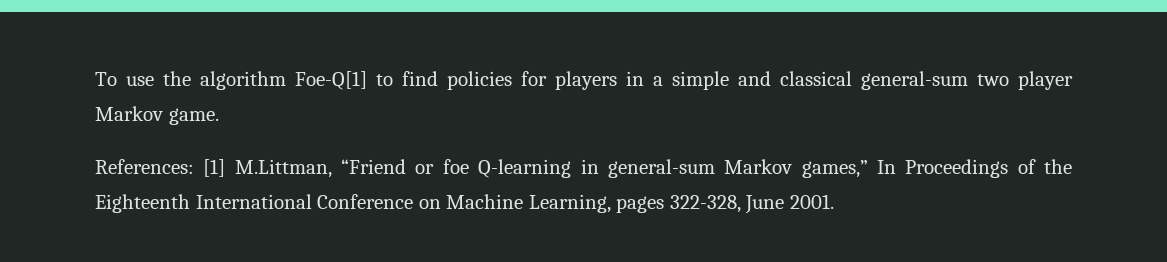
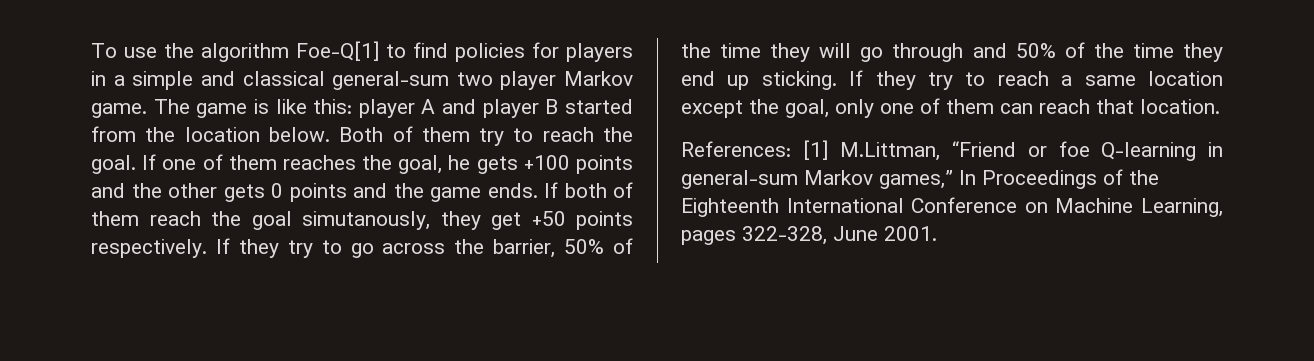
+ The game is like this: player A and player B started from the location below. Both of them try to reach the goal. If one of them reaches the goal, he gets +100 points and the other gets 0 points and the game ends. If both of them reach the goal simutanously, they get +50 points respectively. If they try to go across the barrier, 50% of the time they will go through and 50% of the time they end up sticking. If they try to reach a same location except the goal, only one of them can reach that location.

